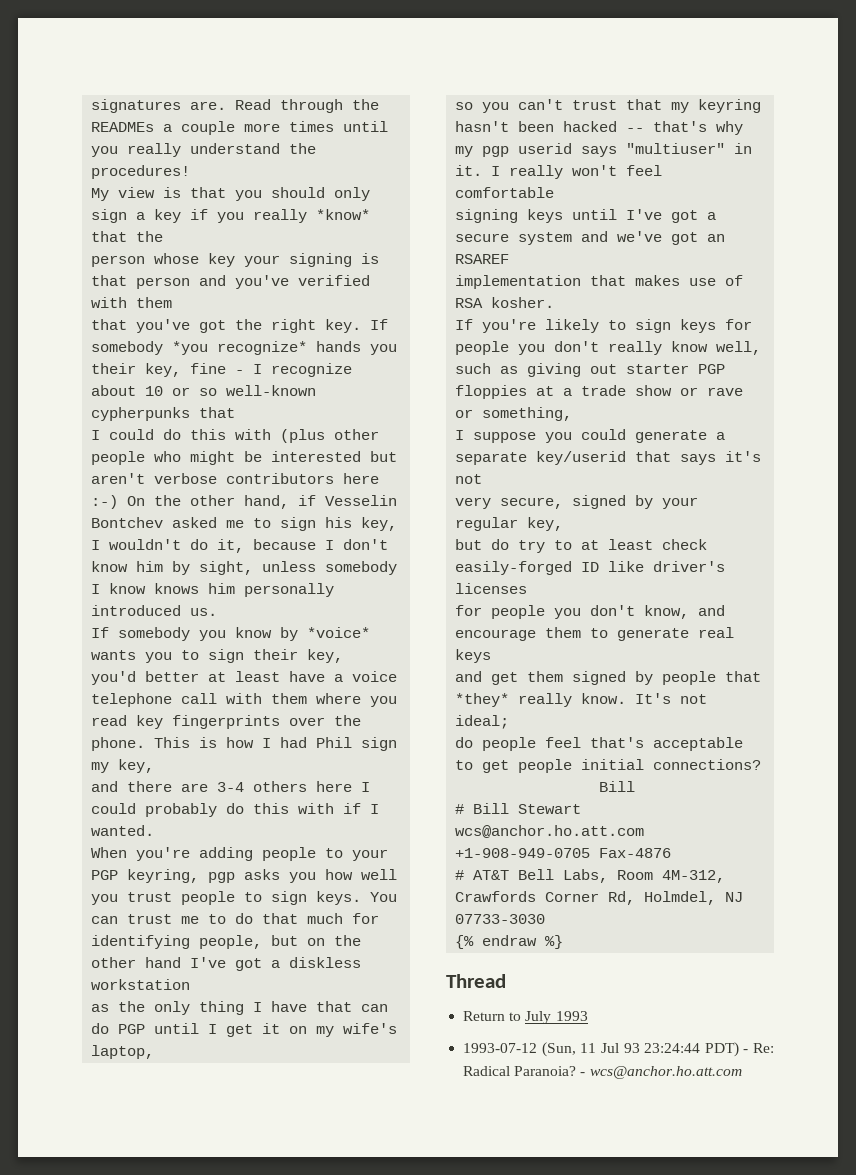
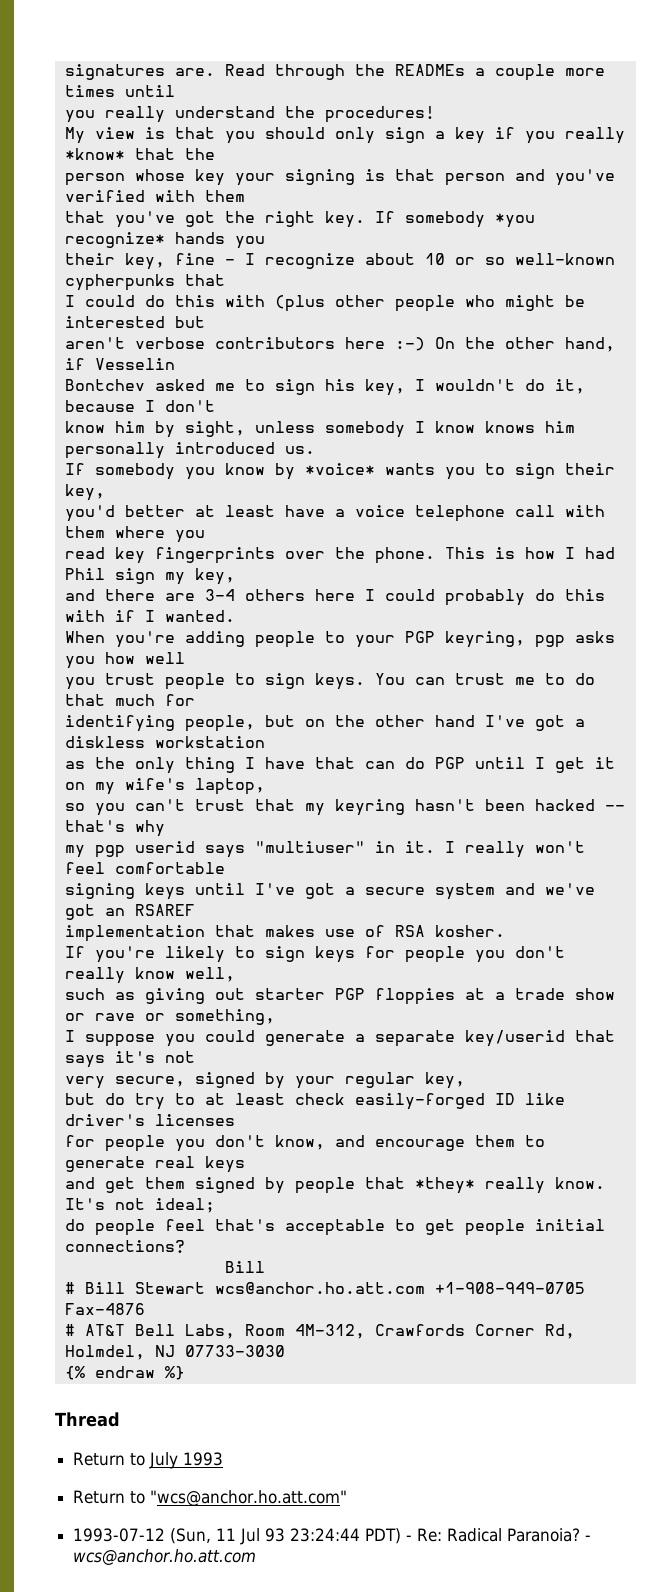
+ Return to "wcs@anchor.ho.att.com"

